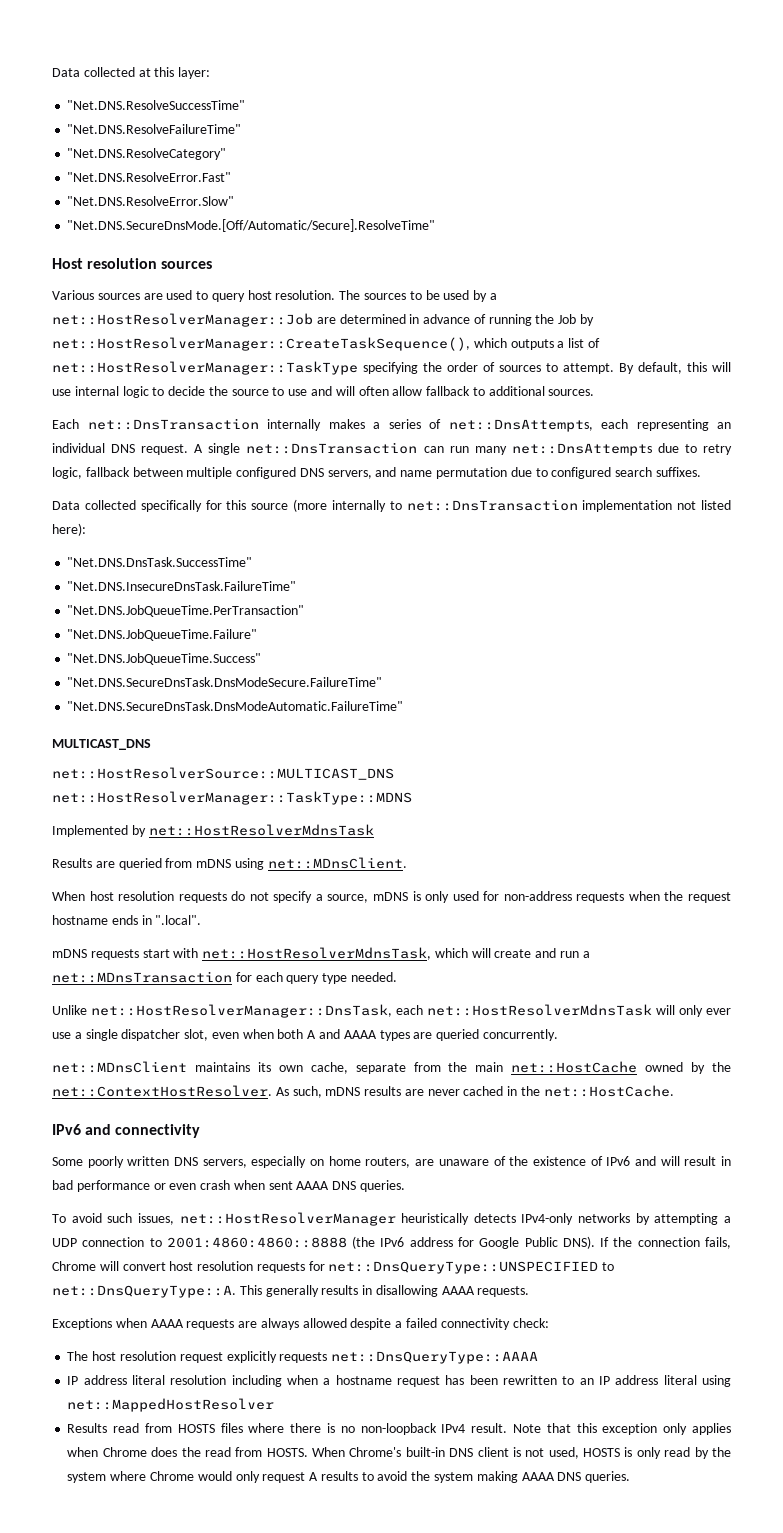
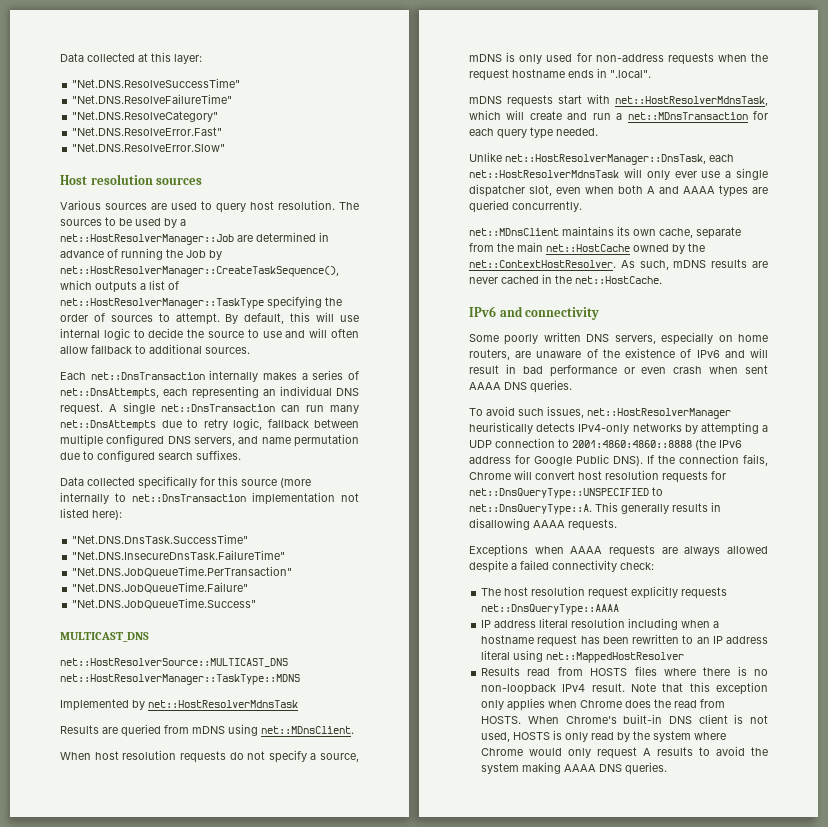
- "Net.DNS.SecureDnsMode.[Off/Automatic/Secure].ResolveTime"
- "Net.DNS.SecureDnsTask.DnsModeSecure.FailureTime"
- "Net.DNS.SecureDnsTask.DnsModeAutomatic.FailureTime"

